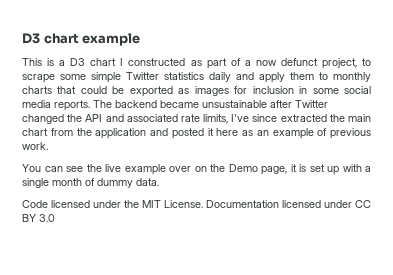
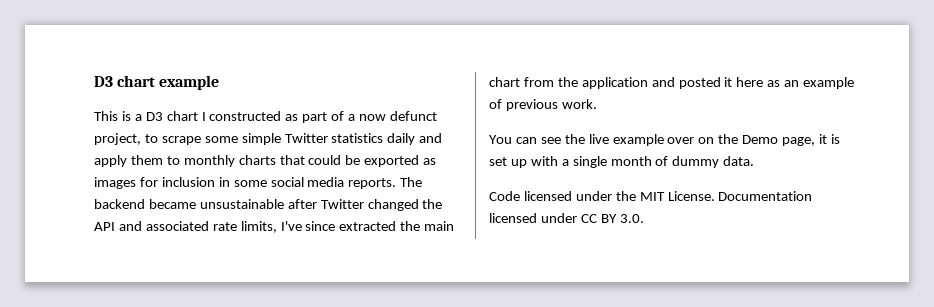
- Documentation licensed under CC BY 3.0
+ Documentation licensed under CC BY 3.0.

